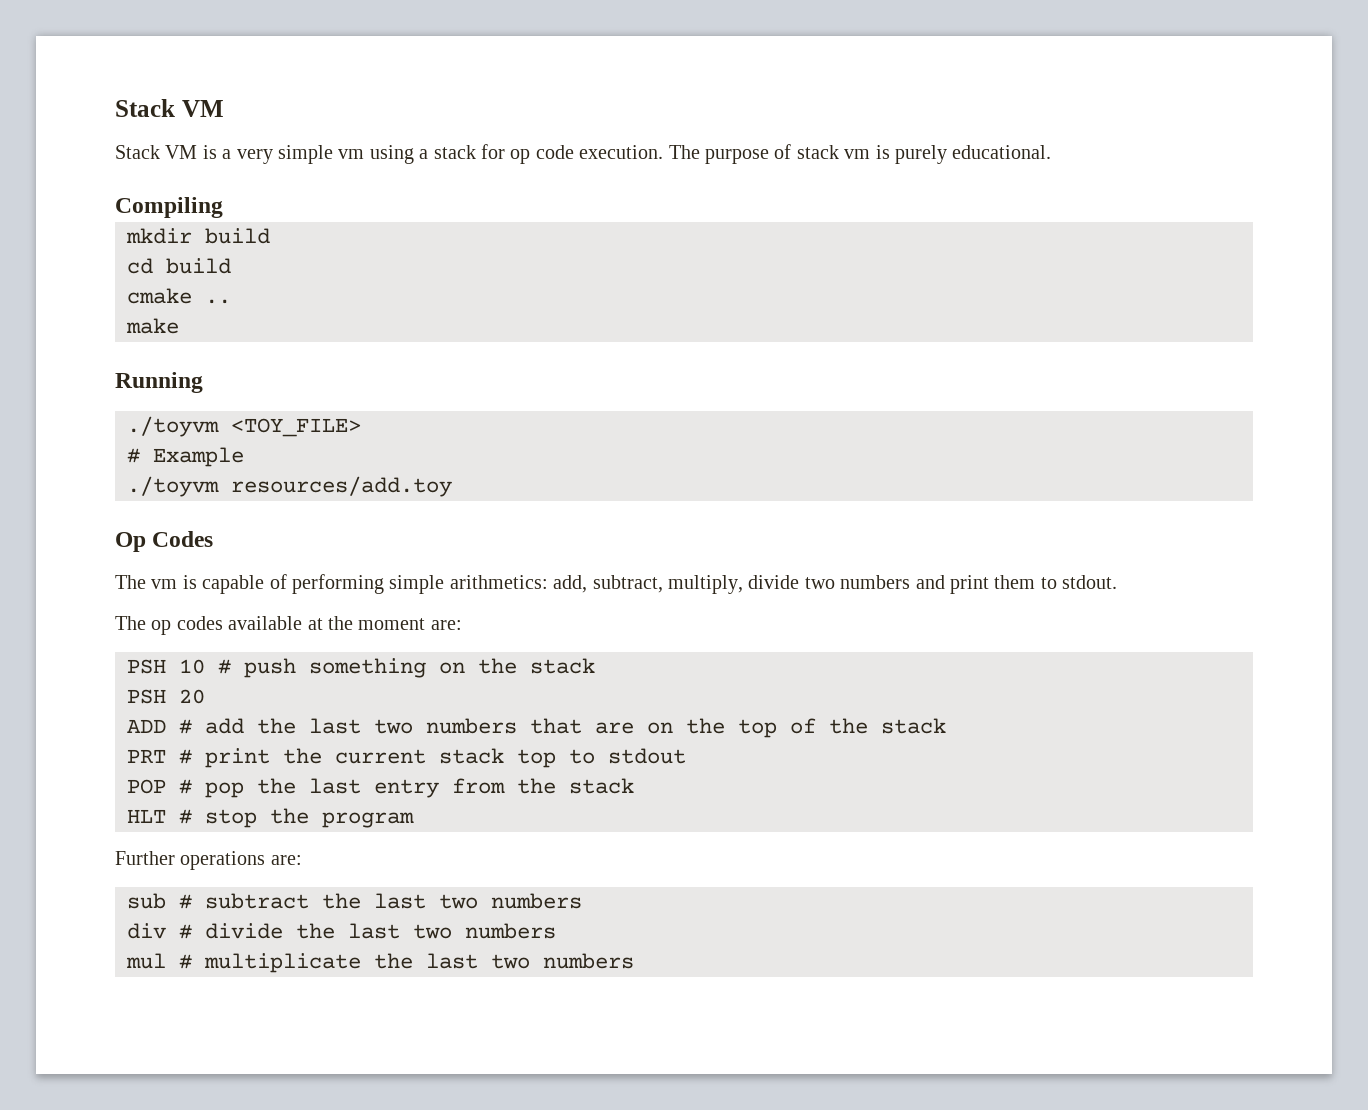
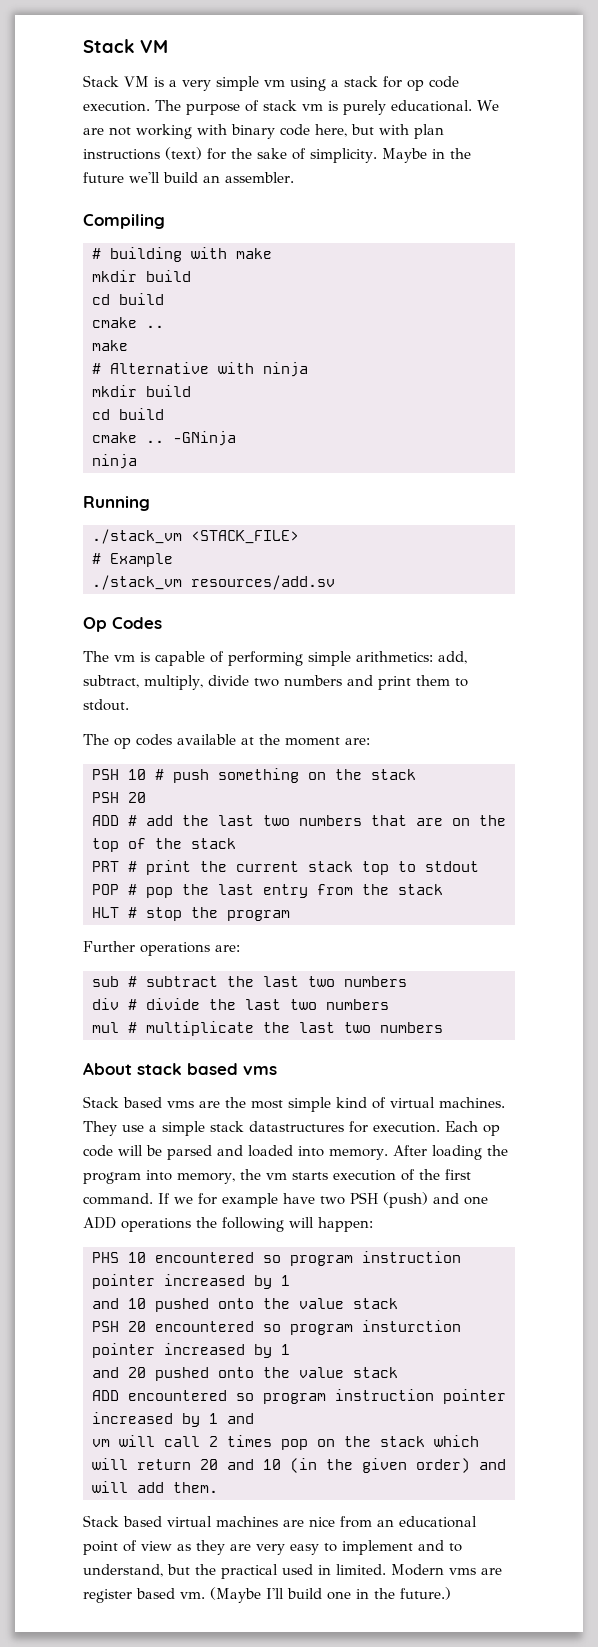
- The purpose of stack vm is purely educational.
+ The purpose of stack vm is purely educational. We are not working with binary code here, but with plan instructions (text) for the sake of simplicity. Maybe in the future we'll build an assembler.
  Compiling
+ # building with make
+ # Alternative with ninja
+ mkdir build
+ cd build
+ cmake .. -GNinja
+ ninja
- ./toyvm <TOY_FILE>
+ ./stack_vm <STACK_FILE>
- ./toyvm resources/add.toy
+ ./stack_vm resources/add.sv
+ About stack based vms
+ Stack based vms are the most simple kind of virtual machines. They use a simple stack datastructures for execution. Each op code will be parsed and loaded into memory. After loading the program into memory, the vm starts execution of the first command. If we for example have two PSH (push) and one ADD operations the following will happen:
+ PHS 10 encountered so program instruction pointer increased by 1
+ and 10 pushed onto the value stack
+ PSH 20 encountered so program insturction pointer increased by 1
+ and 20 pushed onto the value stack
+ ADD encountered so program instruction pointer increased by 1 and
+ vm will call 2 times pop on the stack which will return 20 and 10 (in the given order) and will add them.
+ Stack based virtual machines are nice from an educational point of view as they are very easy to implement and to understand, but the practical used in limited. Modern vms are register based vm. (Maybe I'll build one in the future.)

